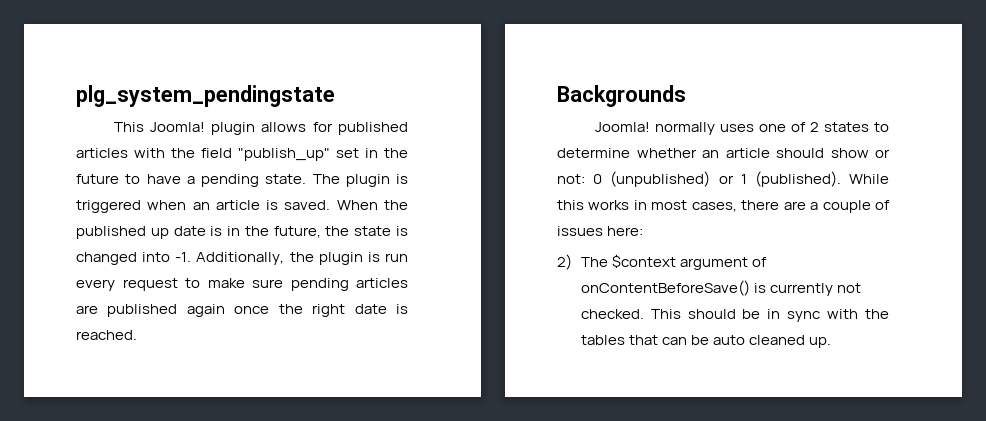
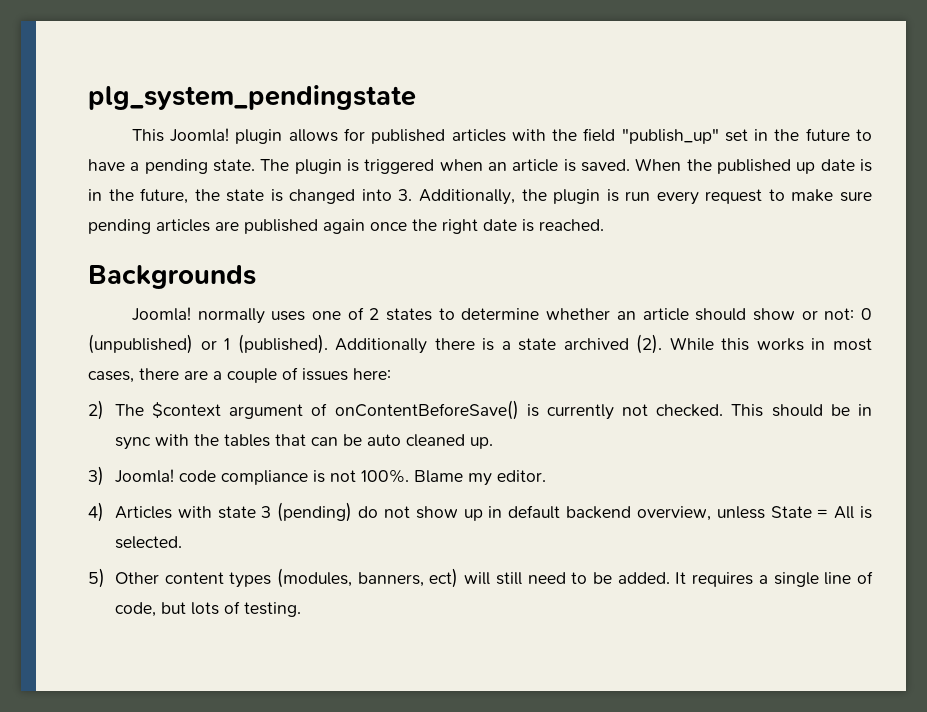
- When the published up date is in the future, the state is changed into -1. Additionally, the plugin is run every request to make sure pending articles are published again once the right date is reached.
+ When the published up date is in the future, the state is changed into 3. Additionally, the plugin is run every request to make sure pending articles are published again once the right date is reached.
+ Additionally there is a state archived (2).
+ 3) Joomla! code compliance is not 100%. Blame my editor.
+ 4) Articles with state 3 (pending) do not show up in default backend overview, unless State = All is selected.
+ 5) Other content types (modules, banners, ect) will still need to be added. It requires a single line of code, but lots of testing.

